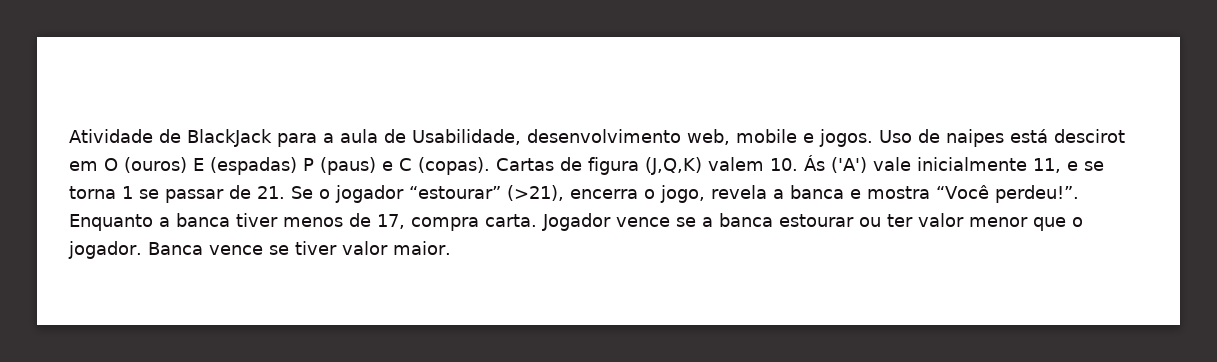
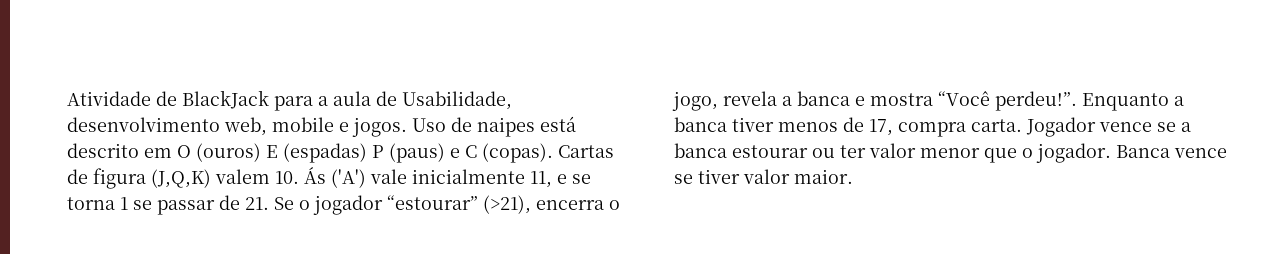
- Uso de naipes está descirot em O (ouros) E (espadas) P (paus) e C (copas).
+ Uso de naipes está descrito em O (ouros) E (espadas) P (paus) e C (copas).

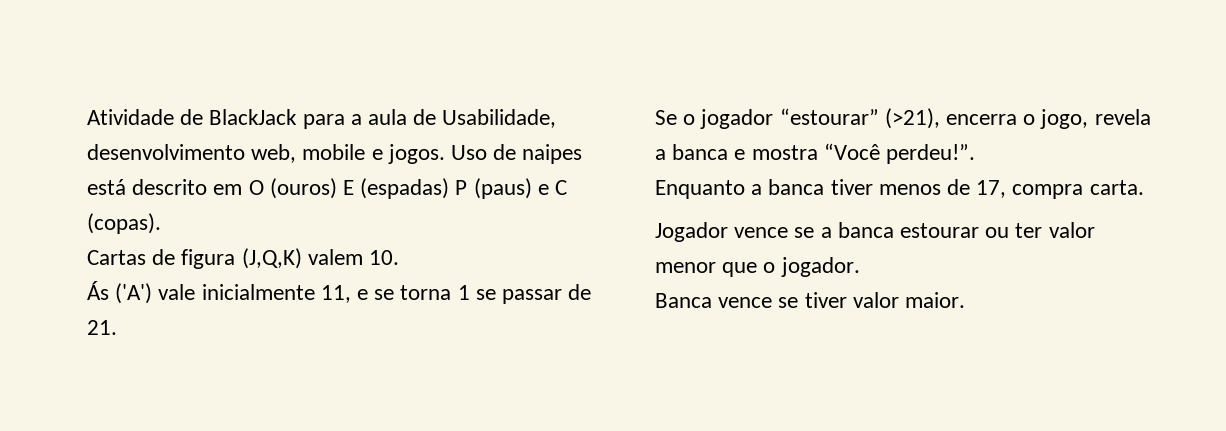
- Uso de naipes está descrito em O (ouros) E (espadas) P (paus) e C (copas). Cartas de figura (J,Q,K) valem 10. Ás ('A') vale inicialmente 11, e se torna 1 se passar de 21. Se o jogador “estourar” (>21), encerra o jogo, revela a banca e mostra “Você perdeu!”. Enquanto a banca tiver menos de 17, compra carta. Jogador vence se a banca estourar ou ter valor menor que o jogador. Banca vence se tiver valor maior.
+ Uso de naipes está descrito em O (ouros) E (espadas) P (paus) e C (copas).
+ Cartas de figura (J,Q,K) valem 10.
+ Ás ('A') vale inicialmente 11, e se torna 1 se passar de 21.
+ Se o jogador “estourar” (>21), encerra o jogo, revela a banca e mostra “Você perdeu!”.
+ Enquanto a banca tiver menos de 17, compra carta.
+ Jogador vence se a banca estourar ou ter valor menor que o jogador.
+ Banca vence se tiver valor maior.

